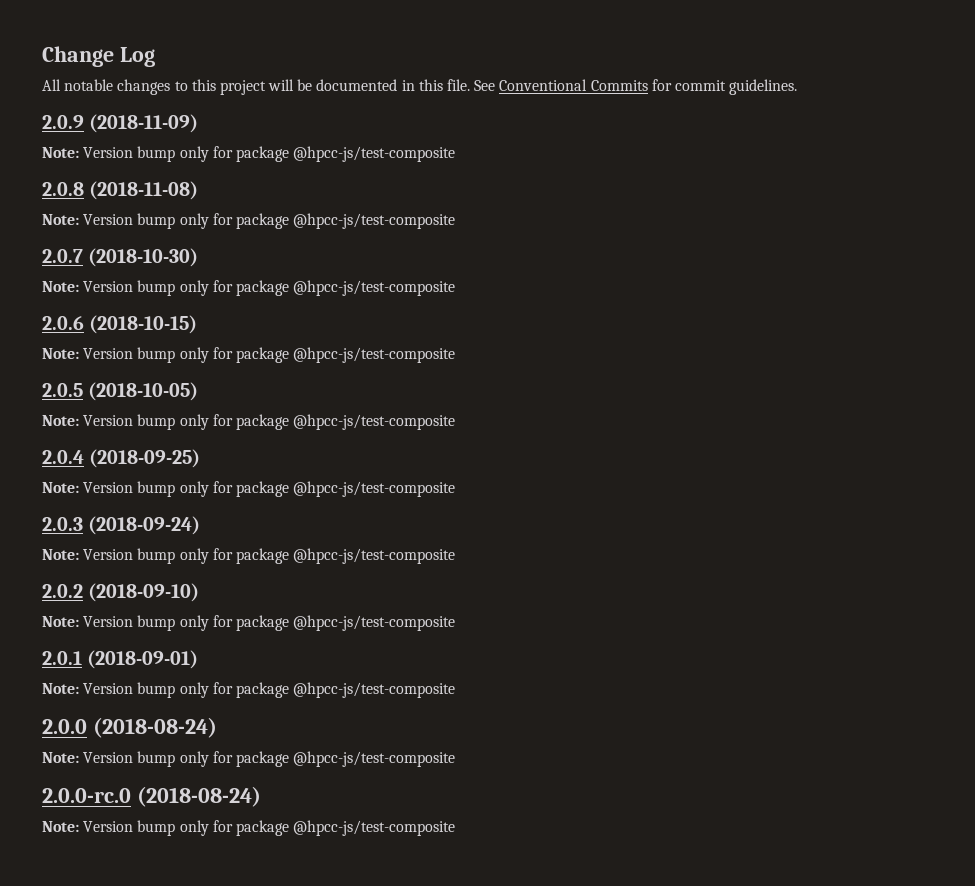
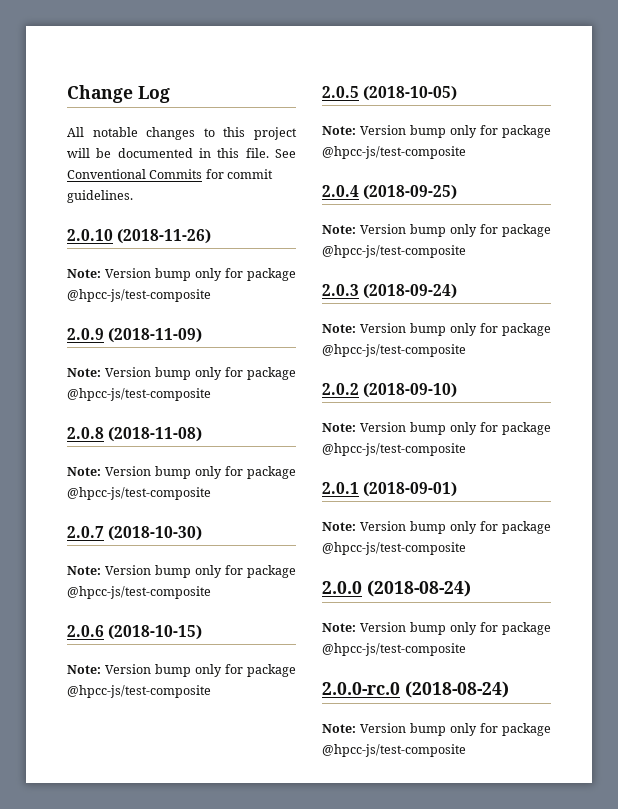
+ 2.0.10 (2018-11-26)
+ Note: Version bump only for package @hpcc-js/test-composite

